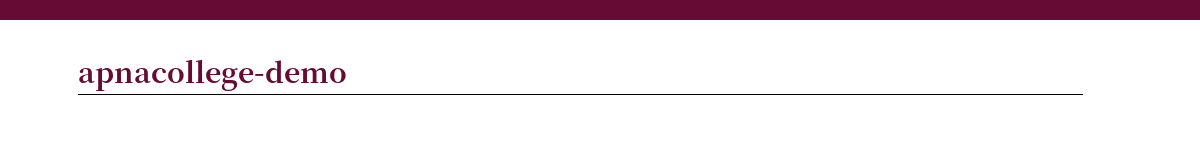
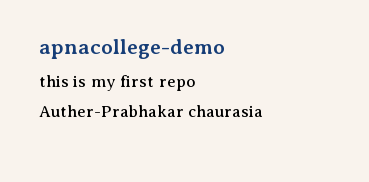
+ this is my first repo
+ Auther-Prabhakar chaurasia

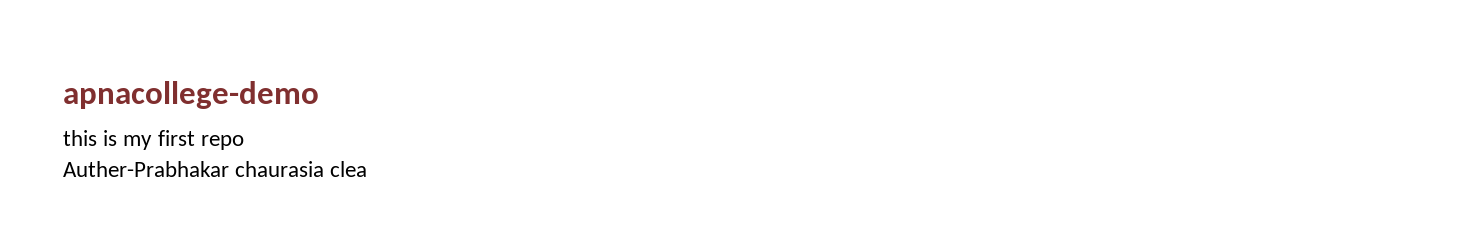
- Auther-Prabhakar chaurasia
+ Auther-Prabhakar chaurasia clea

